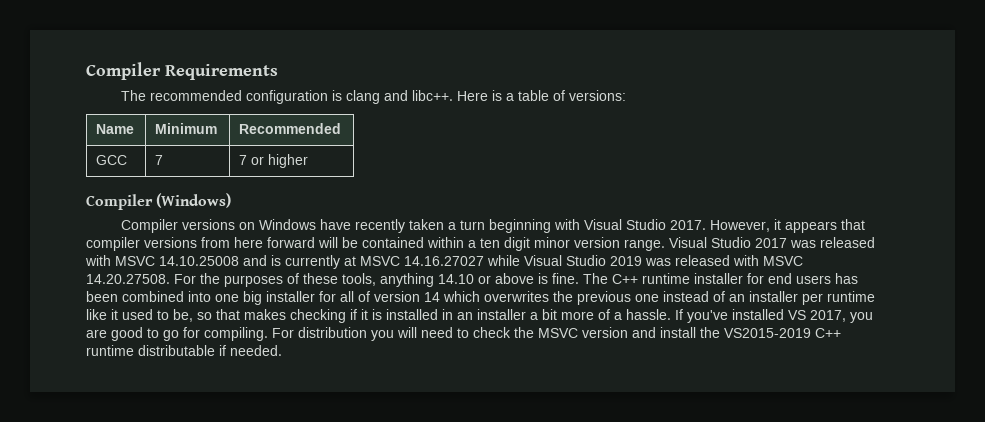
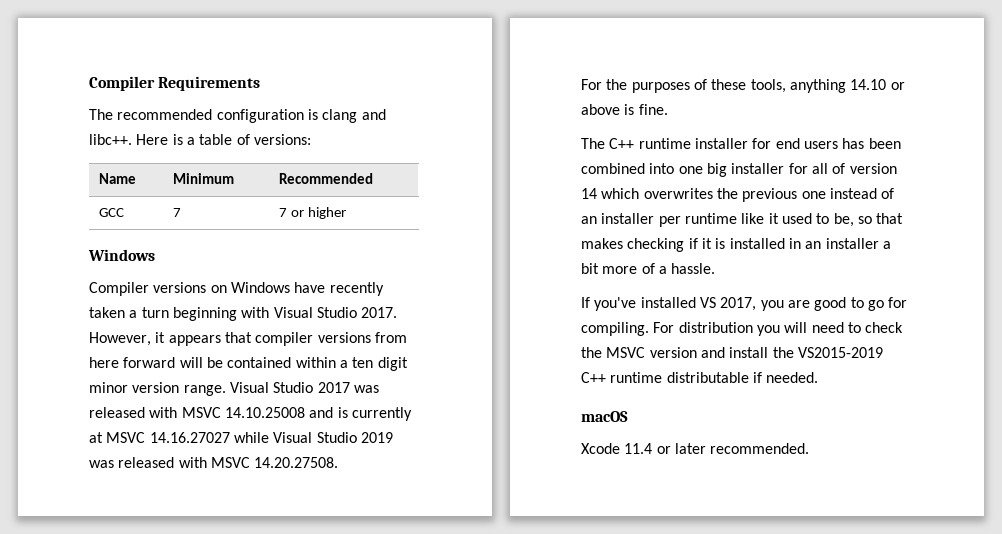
  GCC | 7 | 7 or higher
- Compiler (Windows)
+ Windows
- Visual Studio 2017 was released with MSVC 14.10.25008 and is currently at MSVC 14.16.27027 while Visual Studio 2019 was released with MSVC 14.20.27508. For the purposes of these tools, anything 14.10 or above is fine. The C++ runtime installer for end users has been combined into one big installer for all of version 14 which overwrites the previous one instead of an installer per runtime like it used to be, so that makes checking if it is installed in an installer a bit more of a hassle. If you've installed VS 2017, you are good to go for compiling.
+ Visual Studio 2017 was released with MSVC 14.10.25008 and is currently at MSVC 14.16.27027 while Visual Studio 2019 was released with MSVC 14.20.27508.
+ For the purposes of these tools, anything 14.10 or above is fine.
+ The C++ runtime installer for end users has been combined into one big installer for all of version 14 which overwrites the previous one instead of an installer per runtime like it used to be, so that makes checking if it is installed in an installer a bit more of a hassle.
+ If you've installed VS 2017, you are good to go for compiling.
+ macOS
+ Xcode 11.4 or later recommended.

